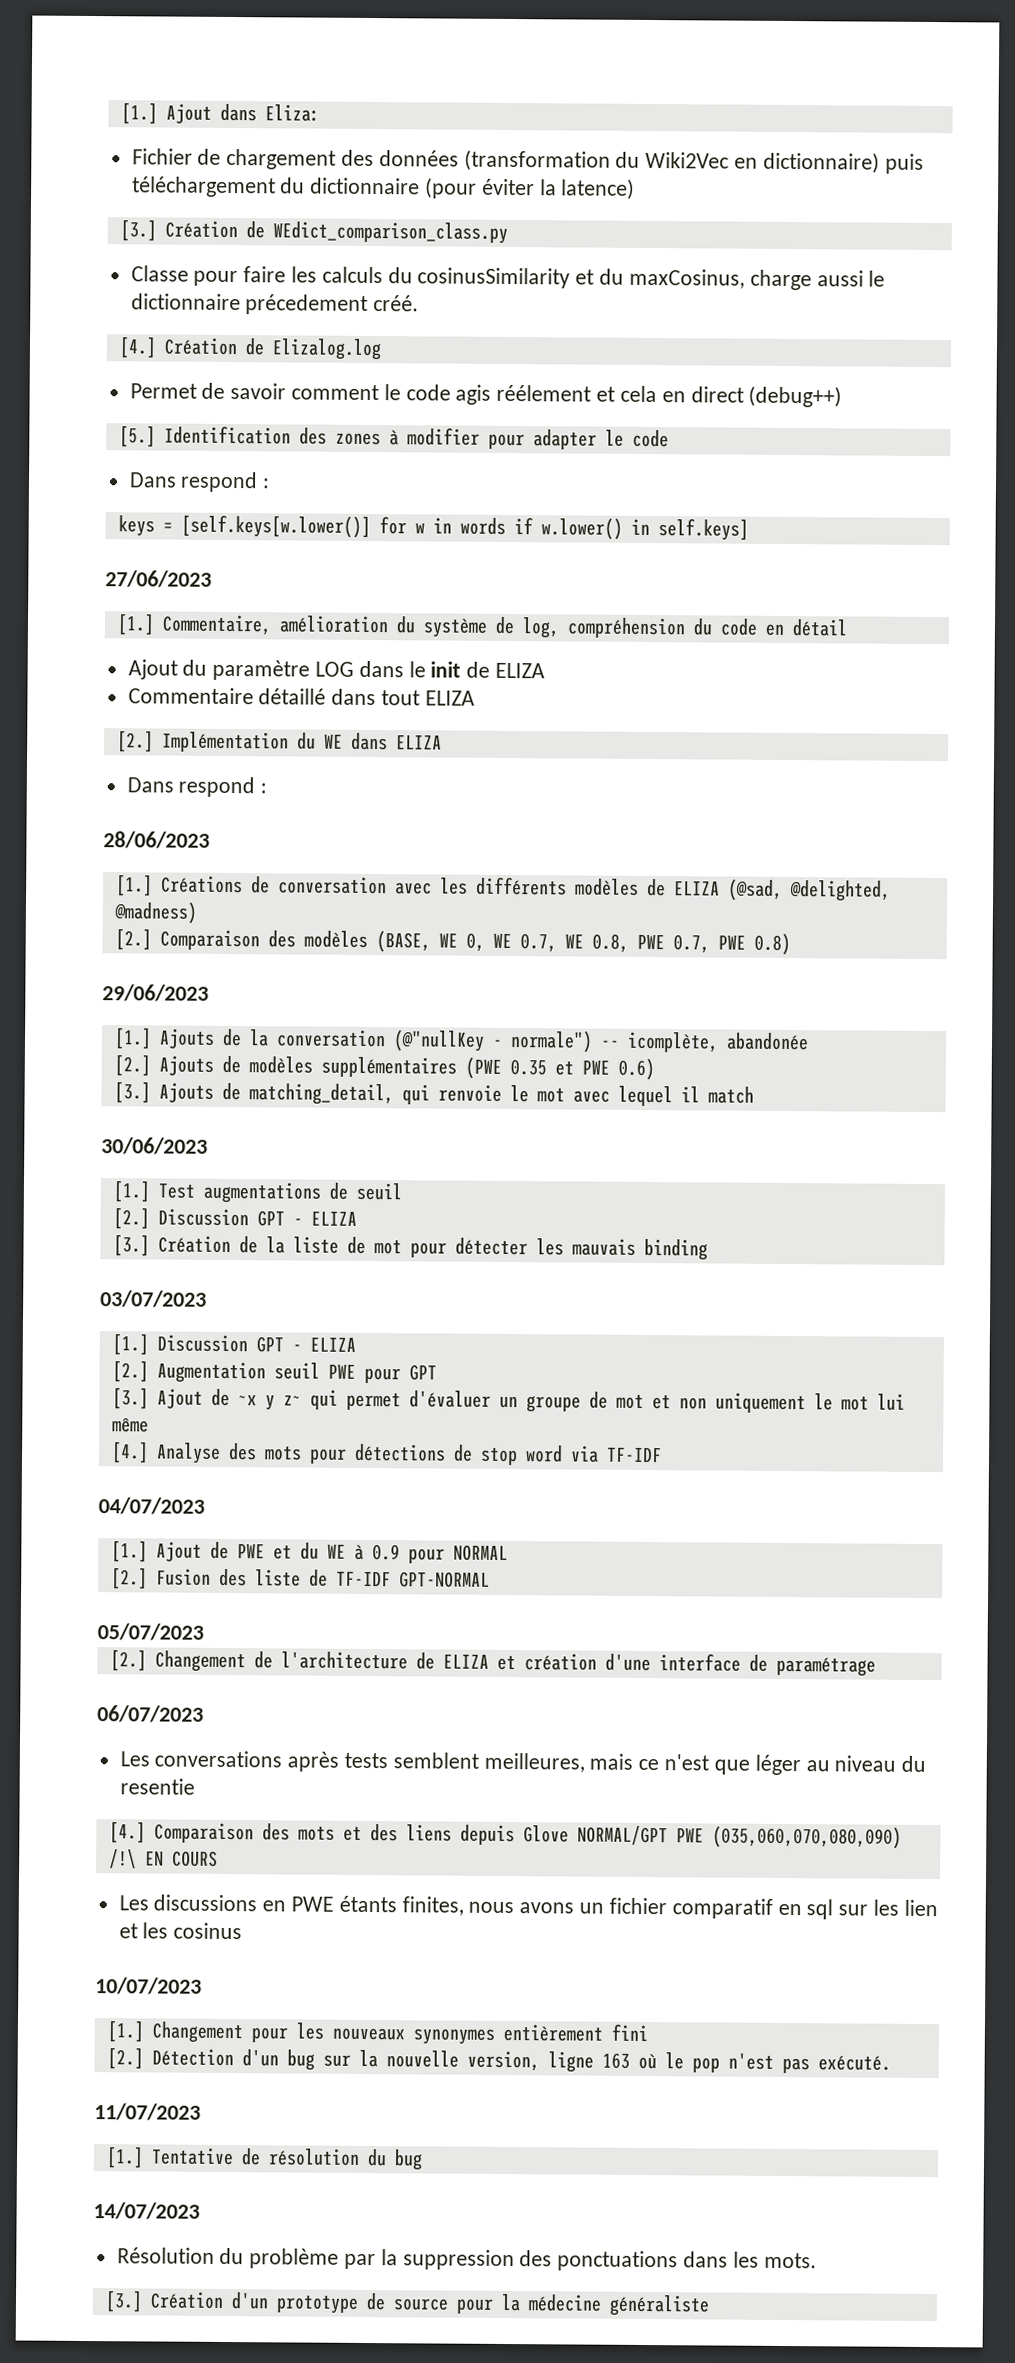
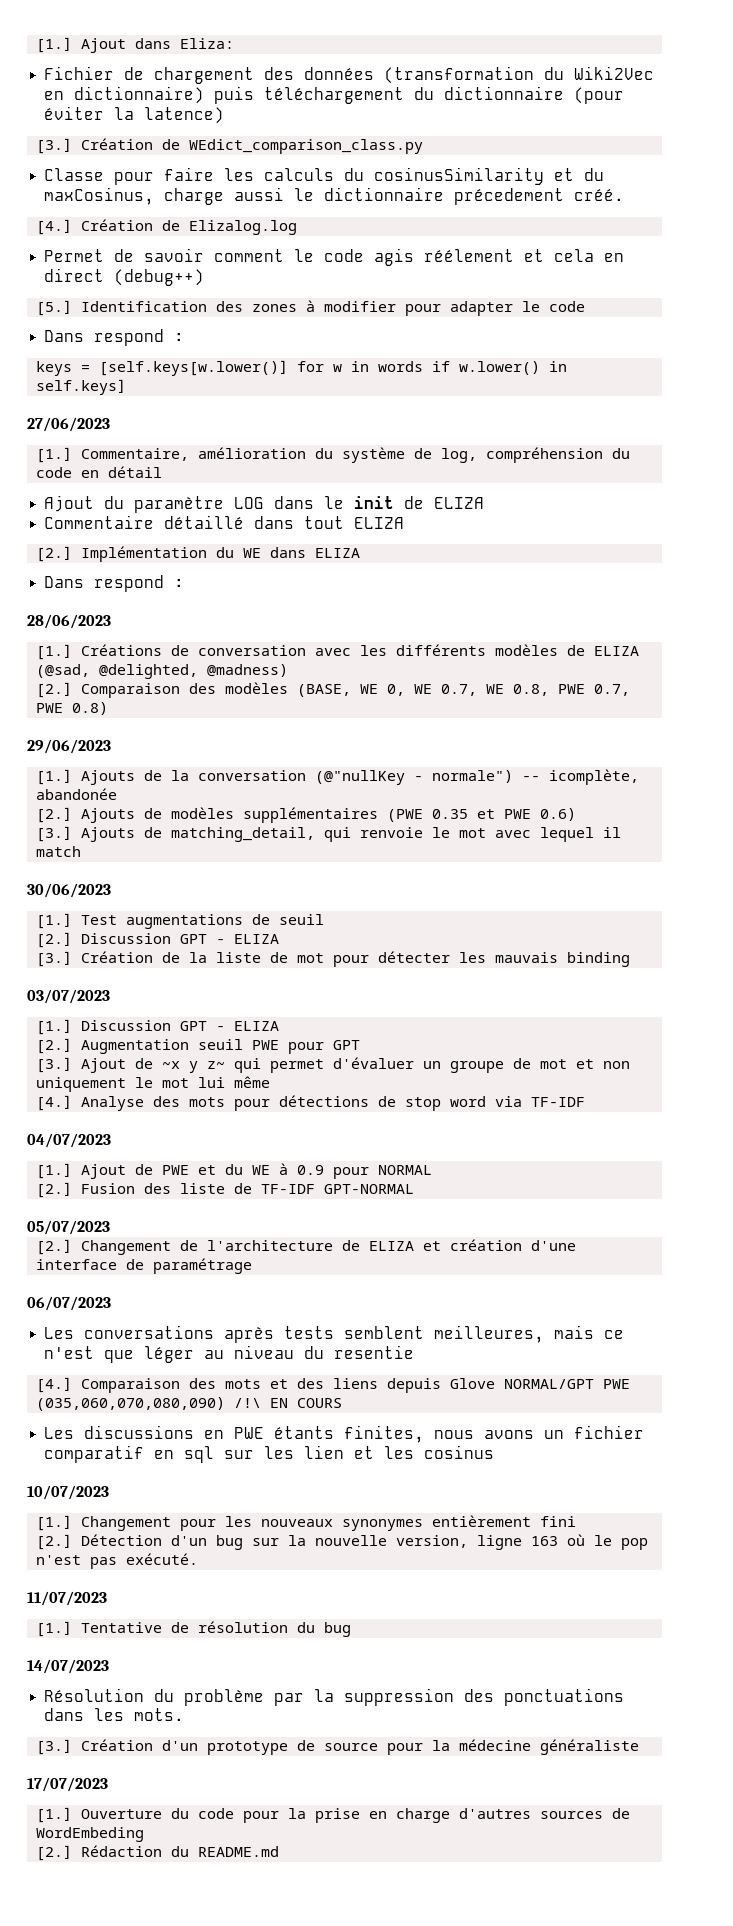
+ 17/07/2023
+ [1.] Ouverture du code pour la prise en charge d'autres sources de WordEmbeding
+ [2.] Rédaction du README.md

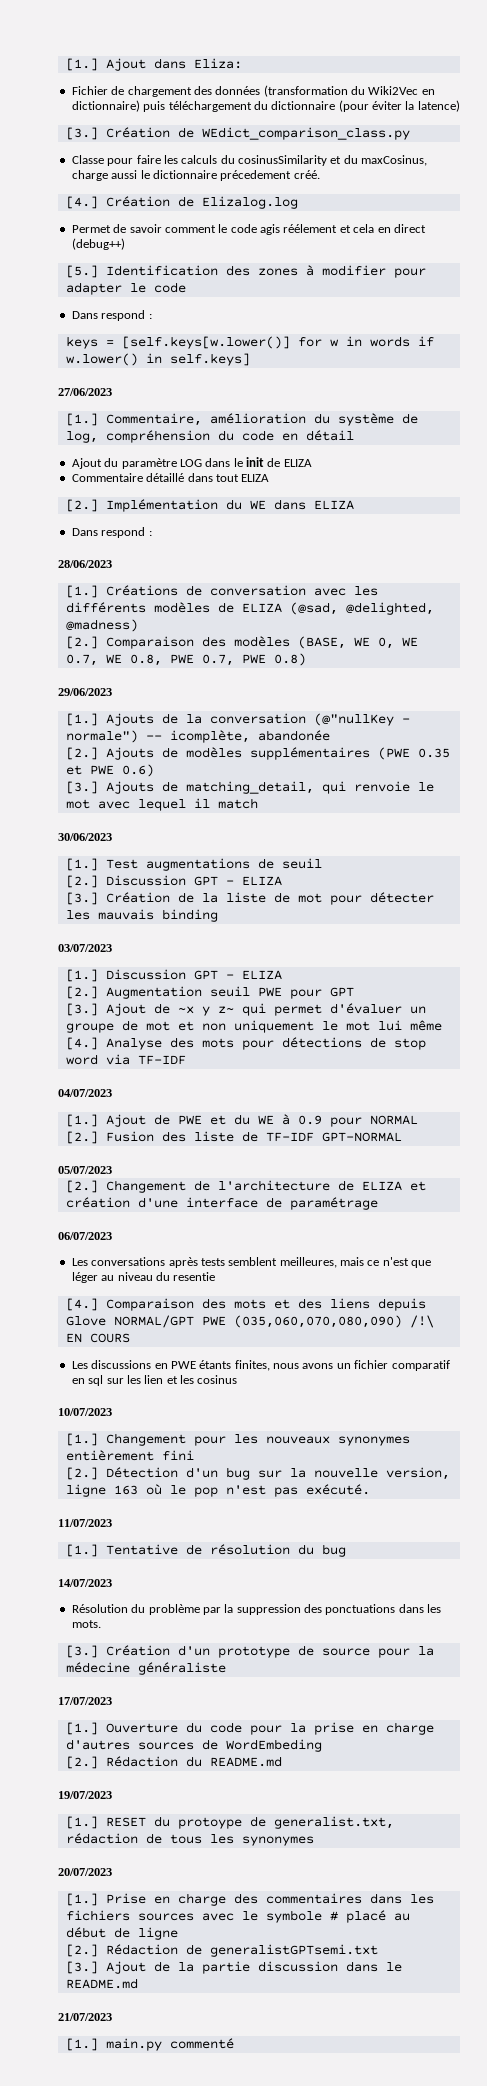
+ 19/07/2023
+ [1.] RESET du protoype de generalist.txt, rédaction de tous les synonymes
+ 20/07/2023
+ [1.] Prise en charge des commentaires dans les fichiers sources avec le symbole # placé au début de ligne
+ [2.] Rédaction de generalistGPTsemi.txt
+ [3.] Ajout de la partie discussion dans le README.md
+ 21/07/2023
+ [1.] main.py commenté

